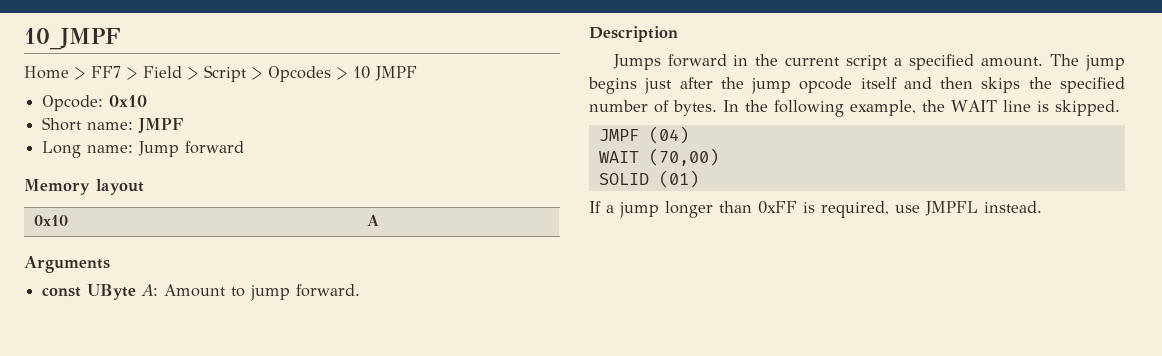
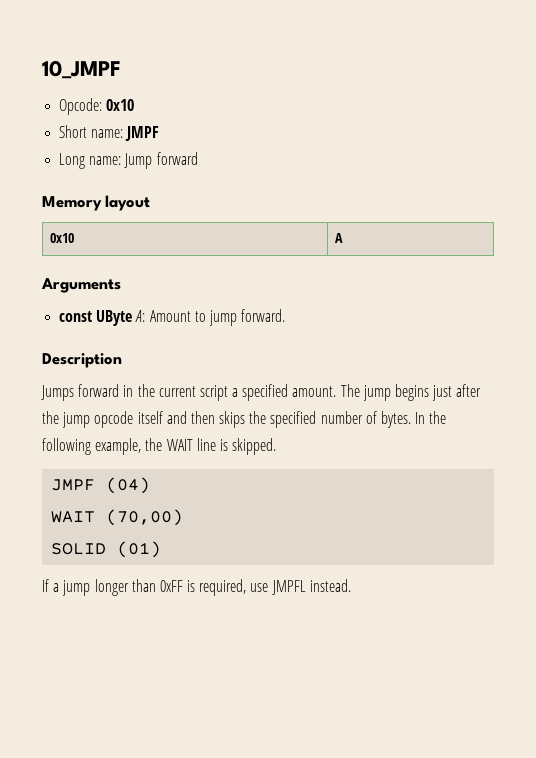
- Home > FF7 > Field > Script > Opcodes > 10 JMPF

